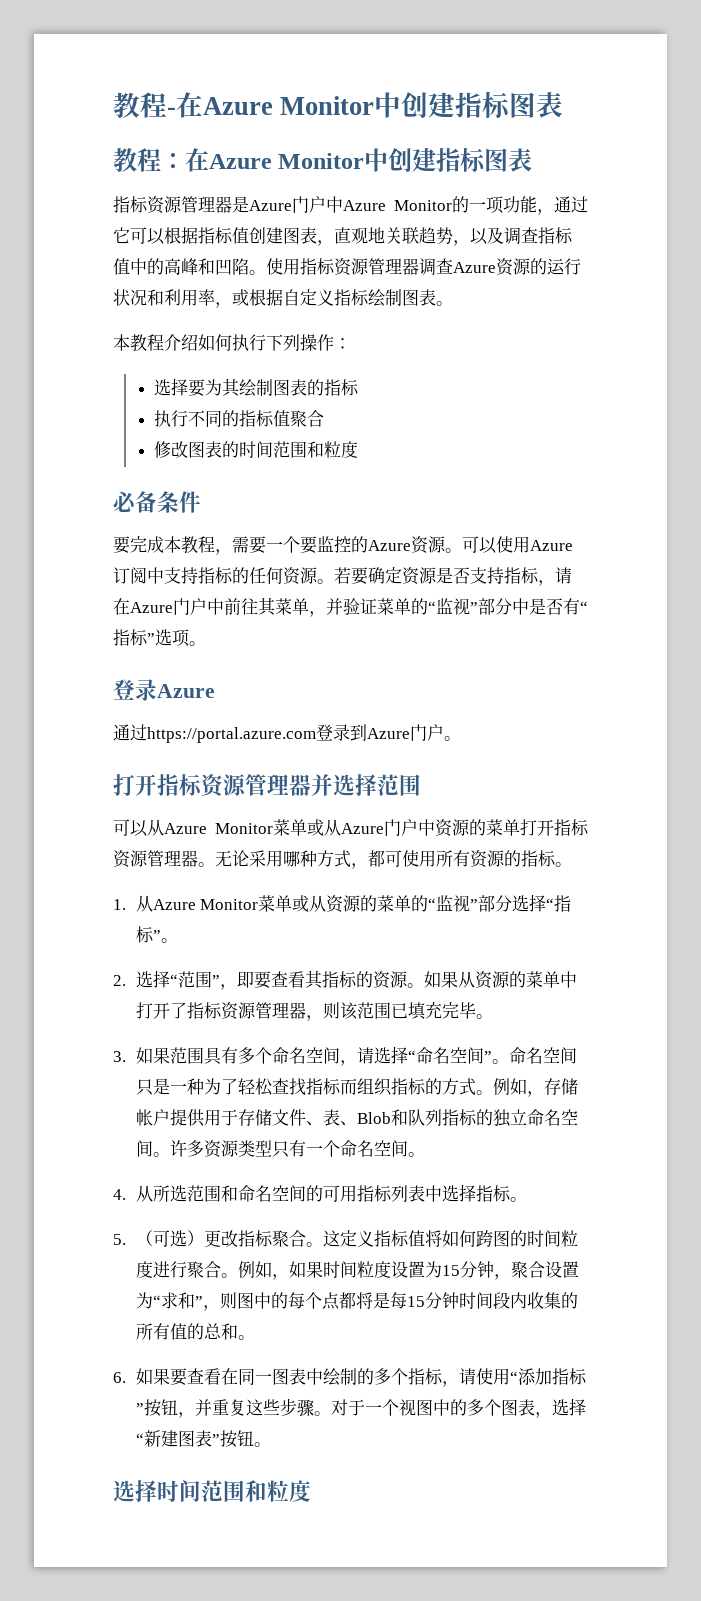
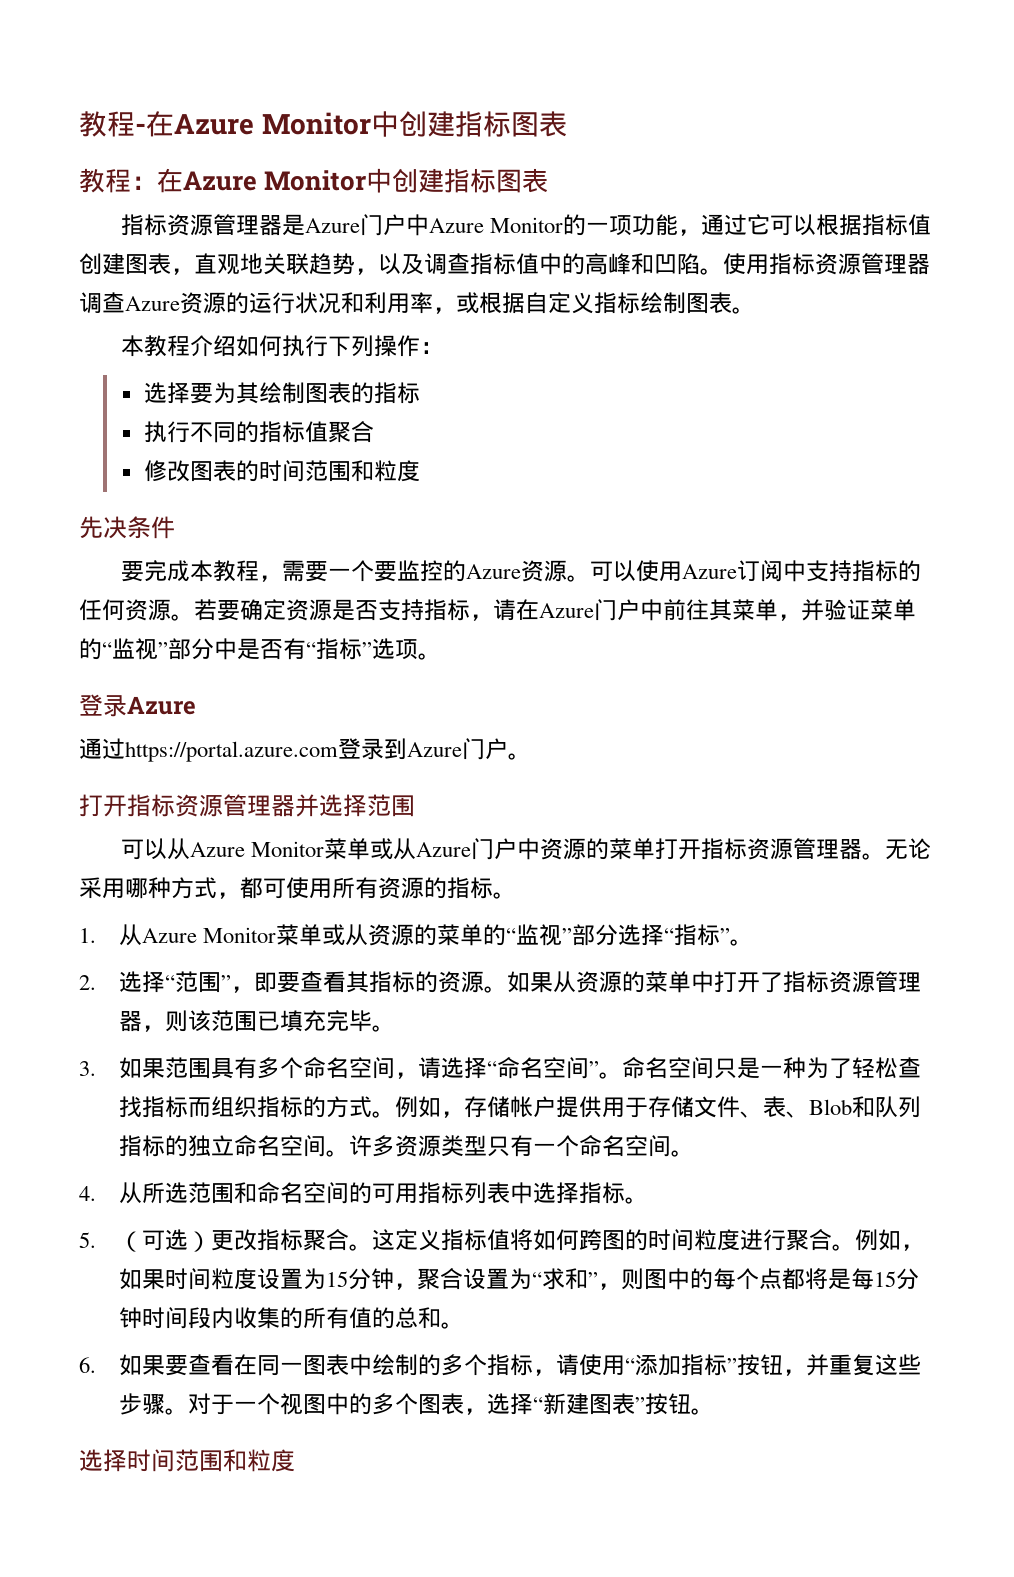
- 必备条件
+ 先决条件

